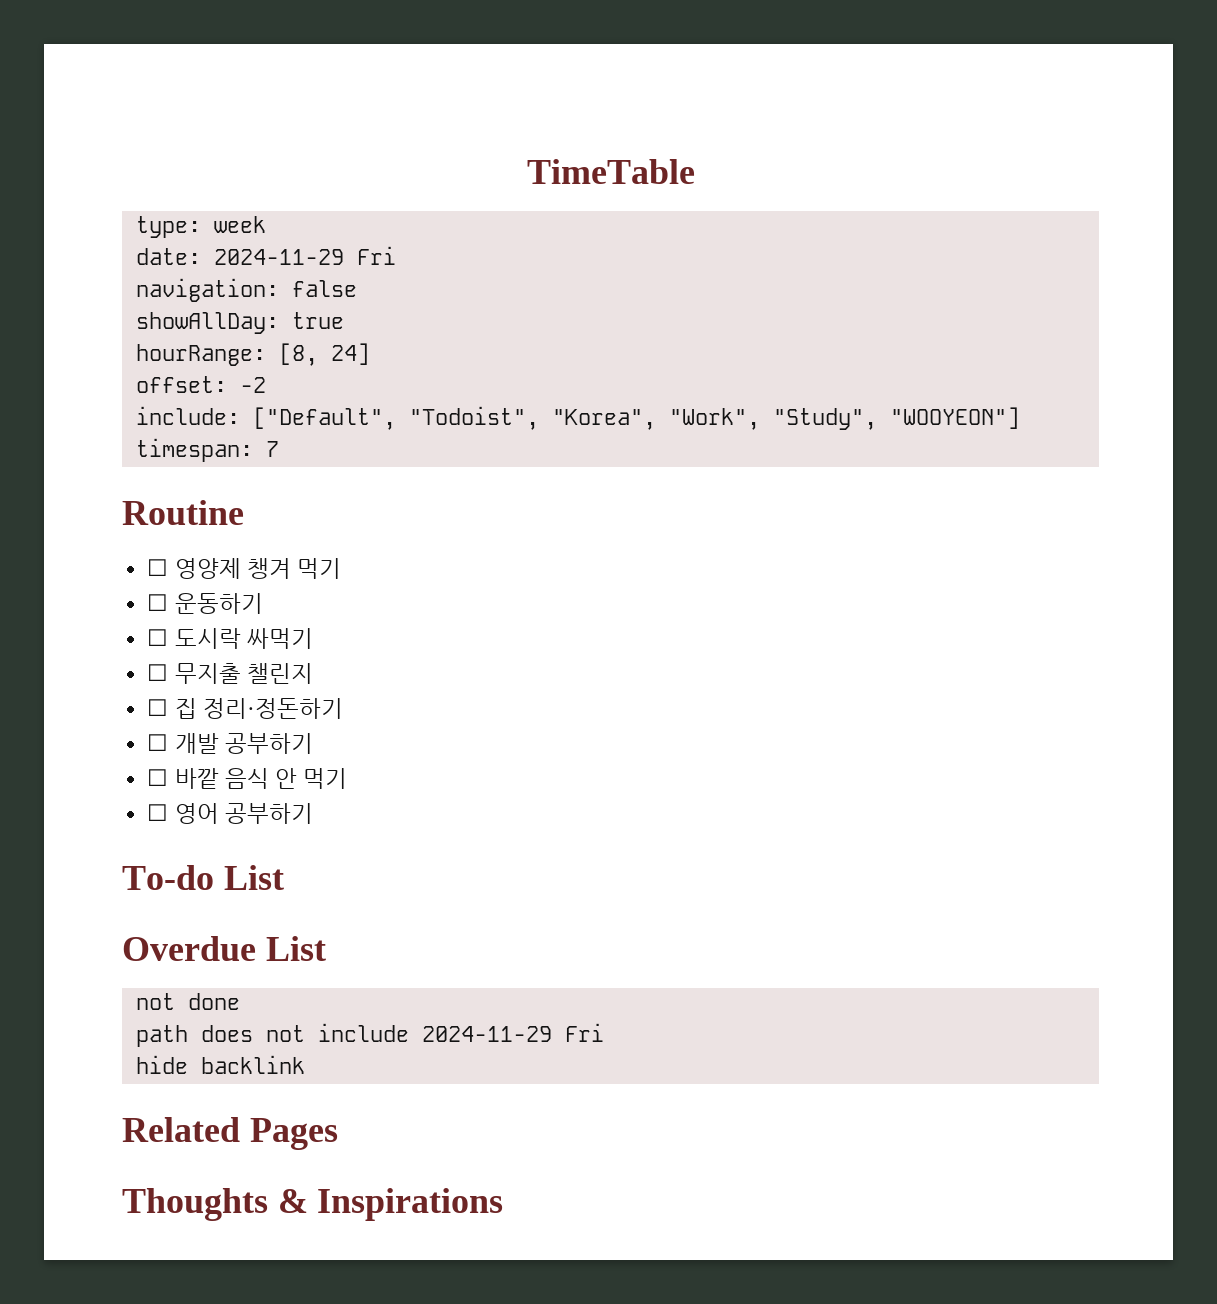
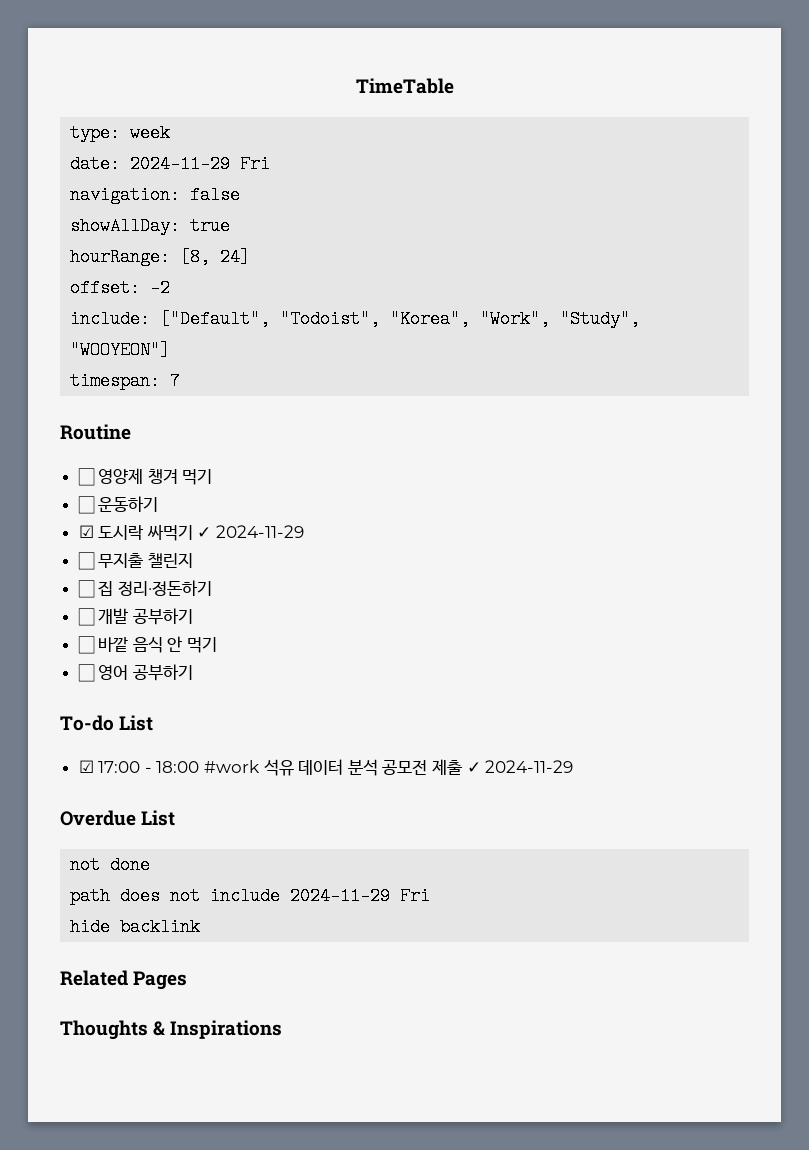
- ☐ 도시락 싸먹기
+ ☑ 도시락 싸먹기 ✓ 2024-11-29
+ ☑ 17:00 - 18:00 #work 석유 데이터 분석 공모전 제출 ✓ 2024-11-29

